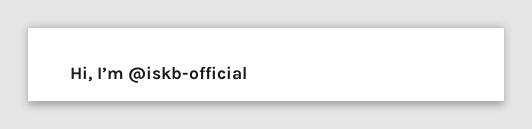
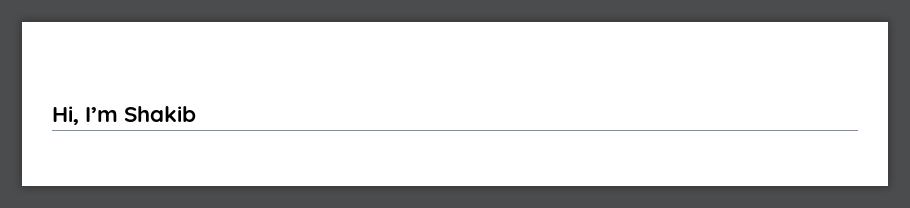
- Hi, I’m @iskb-official
+ Hi, I’m Shakib

